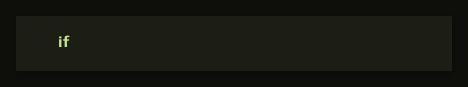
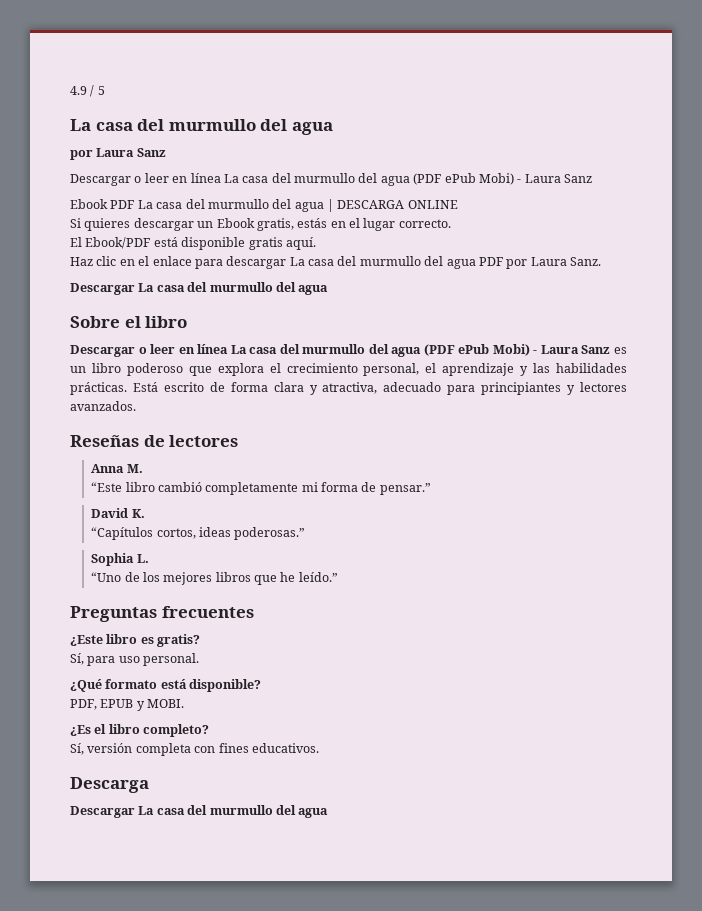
- if
+ 4.9 / 5
+ La casa del murmullo del agua
+ por Laura Sanz
+ Descargar o leer en línea La casa del murmullo del agua (PDF ePub Mobi) - Laura Sanz
+ Ebook PDF La casa del murmullo del agua | DESCARGA ONLINE
+ Si quieres descargar un Ebook gratis, estás en el lugar correcto.
+ El Ebook/PDF está disponible gratis aquí.
+ Haz clic en el enlace para descargar La casa del murmullo del agua PDF por Laura Sanz.
+ Descargar La casa del murmullo del agua
+ Sobre el libro
+ Descargar o leer en línea La casa del murmullo del agua (PDF ePub Mobi) - Laura Sanz es un libro poderoso que explora el crecimiento personal, el aprendizaje y las habilidades prácticas. Está escrito de forma clara y atractiva, adecuado para principiantes y lectores avanzados.
+ Reseñas de lectores
+ Anna M.
+ “Este libro cambió completamente mi forma de pensar.”
+ David K.
+ “Capítulos cortos, ideas poderosas.”
+ Sophia L.
+ “Uno de los mejores libros que he leído.”
+ Preguntas frecuentes
+ ¿Este libro es gratis?
+ Sí, para uso personal.
+ ¿Qué formato está disponible?
+ PDF, EPUB y MOBI.
+ ¿Es el libro completo?
+ Sí, versión completa con fines educativos.
+ Descarga
+ Descargar La casa del murmullo del agua

